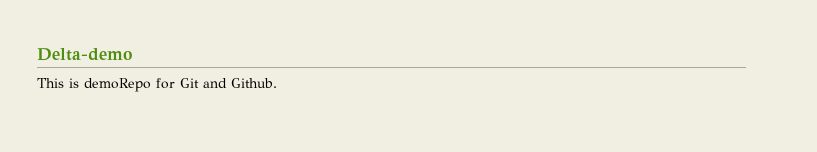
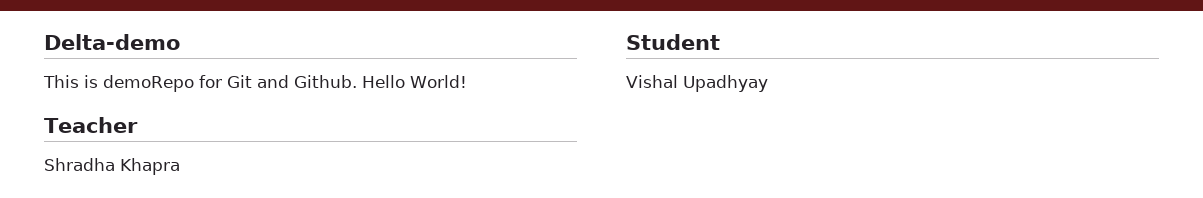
+ Hello World!
+ Teacher
+ Shradha Khapra
+ Student
+ Vishal Upadhyay

